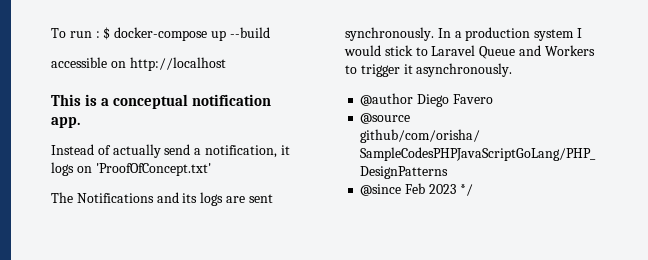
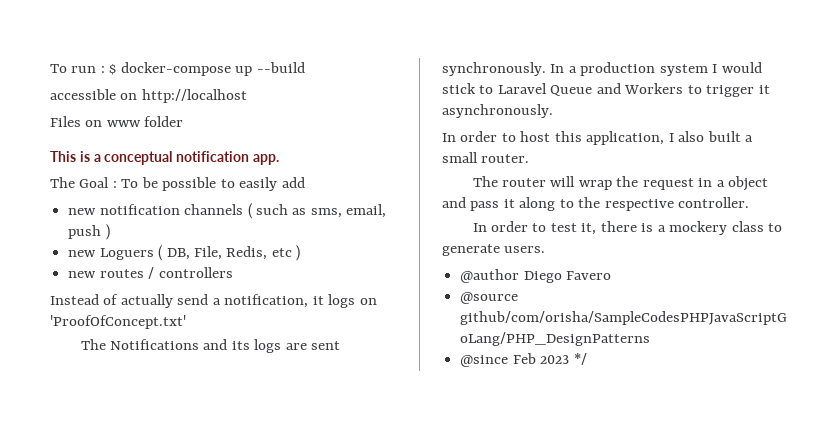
+ Files on www folder
+ The Goal : To be possible to easily add
+ new notification channels ( such as sms, email, push )
+ new Loguers ( DB, File, Redis, etc )
+ new routes / controllers
+ In order to host this application, I also built a small router.
+ The router will wrap the request in a object and pass it along to the respective controller.
+ In order to test it, there is a mockery class to generate users.

